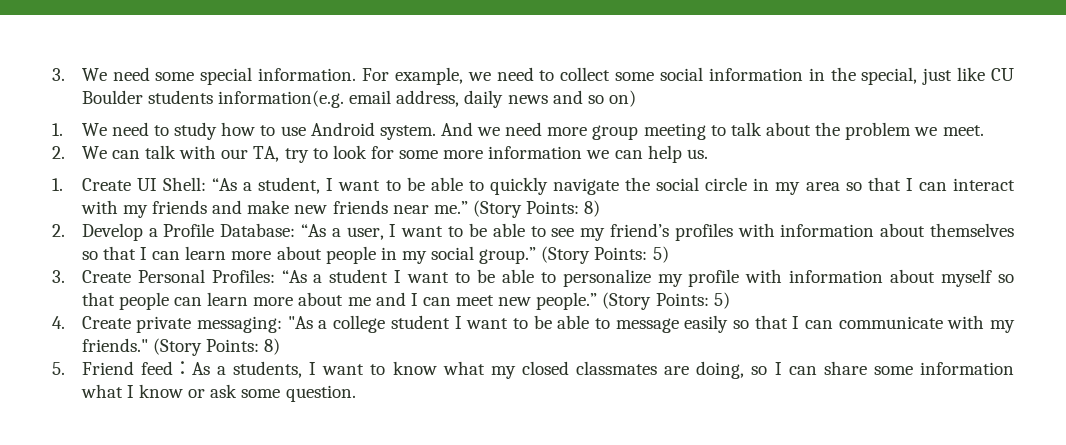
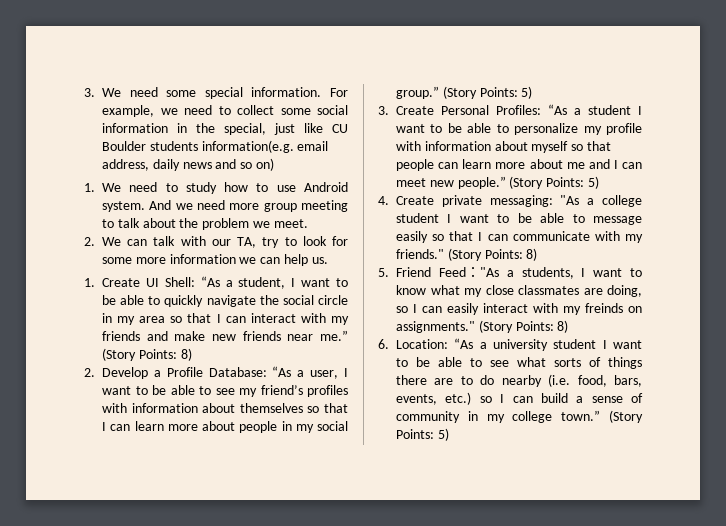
- 5. Friend feed：As a students, I want to know what my closed classmates are doing, so I can share some information what I know or ask some question.
+ 5. Friend Feed："As a students, I want to know what my close classmates are doing, so I can easily interact with my freinds on assignments." (Story Points: 8)
+ 6. Location: “As a university student I want to be able to see what sorts of things there are to do nearby (i.e. food, bars, events, etc.) so I can build a sense of community in my college town.” (Story Points: 5)

